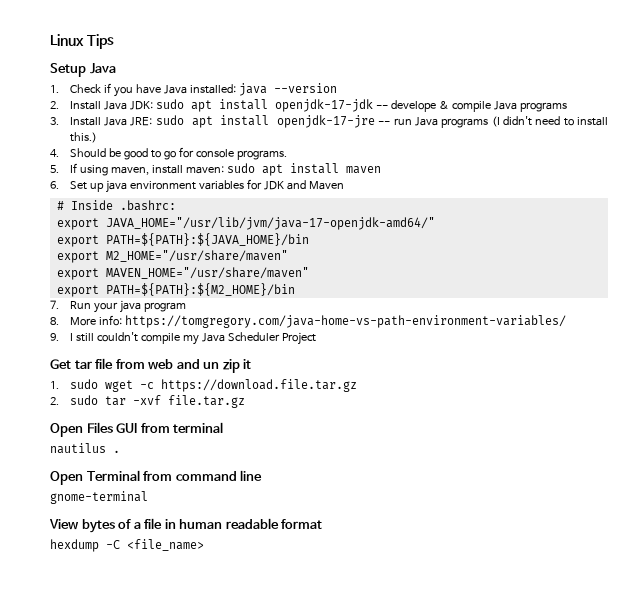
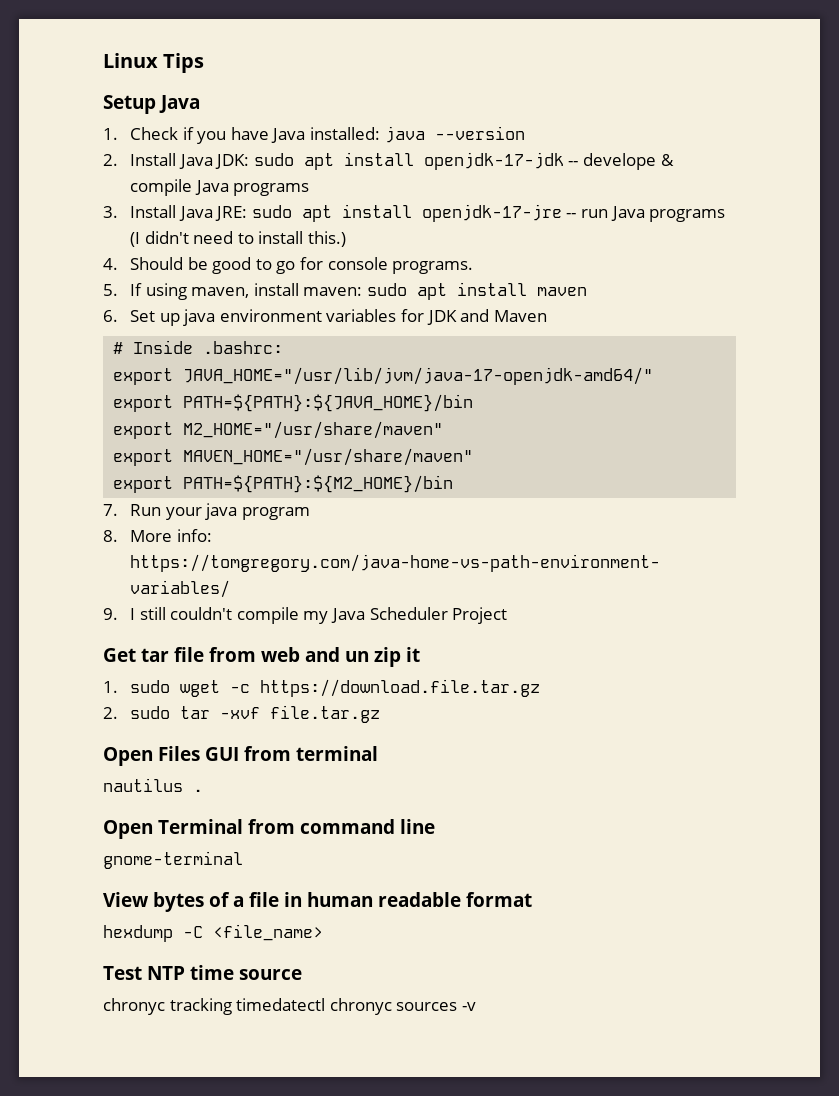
+ Test NTP time source
+ chronyc tracking timedatectl chronyc sources -v

